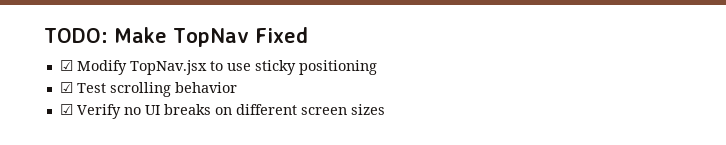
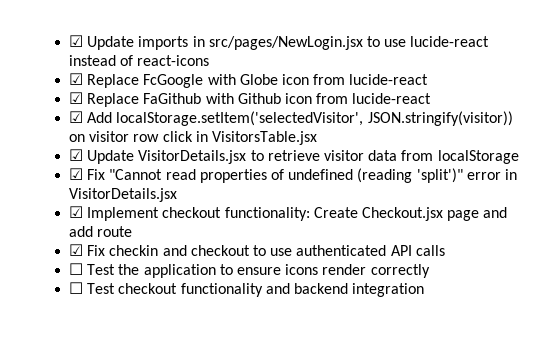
- TODO: Make TopNav Fixed
- ☑ Modify TopNav.jsx to use sticky positioning
- ☑ Test scrolling behavior
- ☑ Verify no UI breaks on different screen sizes
+ ☑ Update imports in src/pages/NewLogin.jsx to use lucide-react instead of react-icons
+ ☑ Replace FcGoogle with Globe icon from lucide-react
+ ☑ Replace FaGithub with Github icon from lucide-react
+ ☑ Add localStorage.setItem('selectedVisitor', JSON.stringify(visitor)) on visitor row click in VisitorsTable.jsx
+ ☑ Update VisitorDetails.jsx to retrieve visitor data from localStorage
+ ☑ Fix "Cannot read properties of undefined (reading 'split')" error in VisitorDetails.jsx
+ ☑ Implement checkout functionality: Create Checkout.jsx page and add route
+ ☑ Fix checkin and checkout to use authenticated API calls
+ ☐ Test the application to ensure icons render correctly
+ ☐ Test checkout functionality and backend integration

